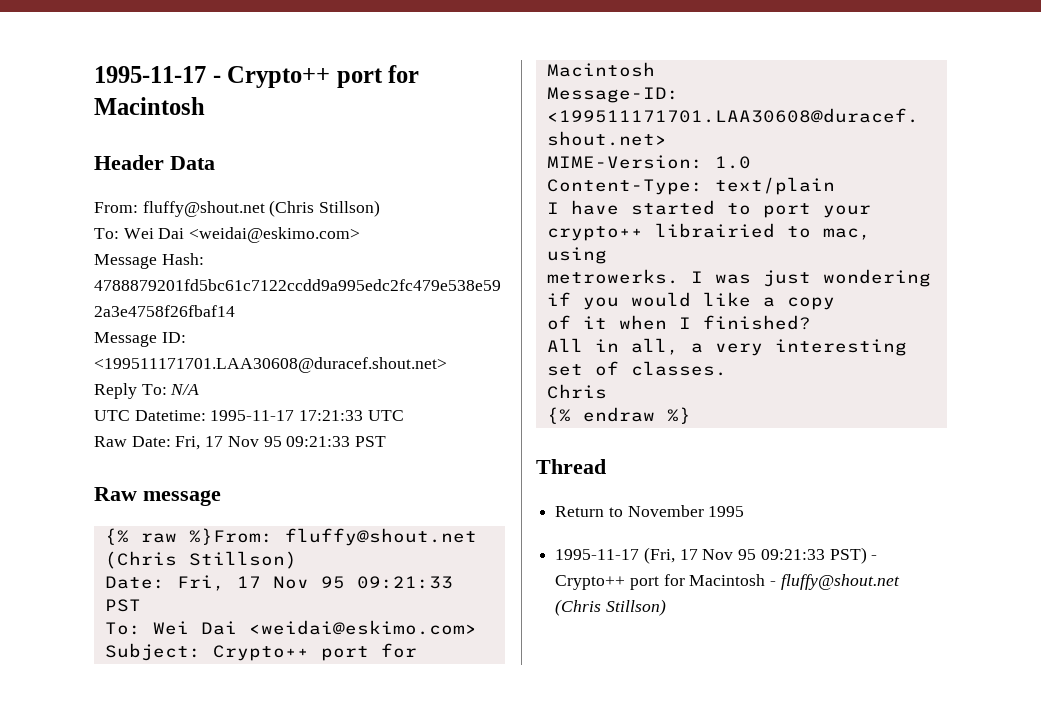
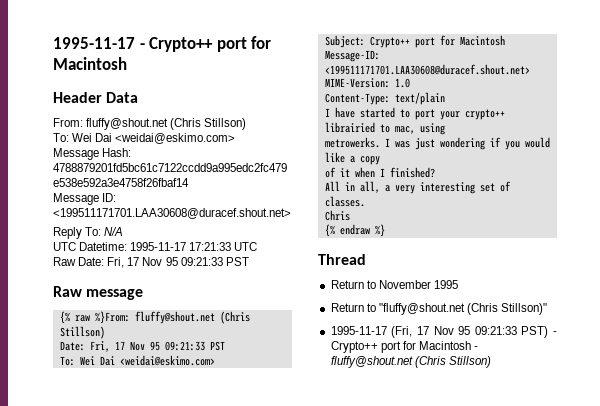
+ Return to "fluffy@shout.net (Chris Stillson)"

